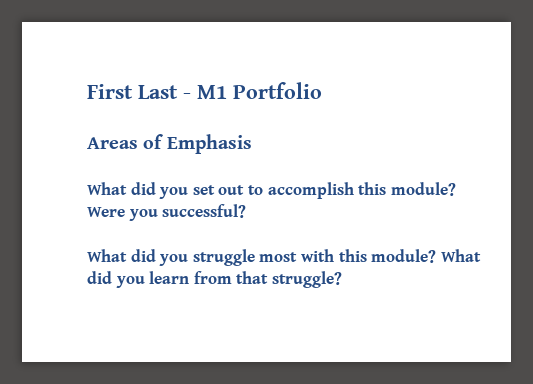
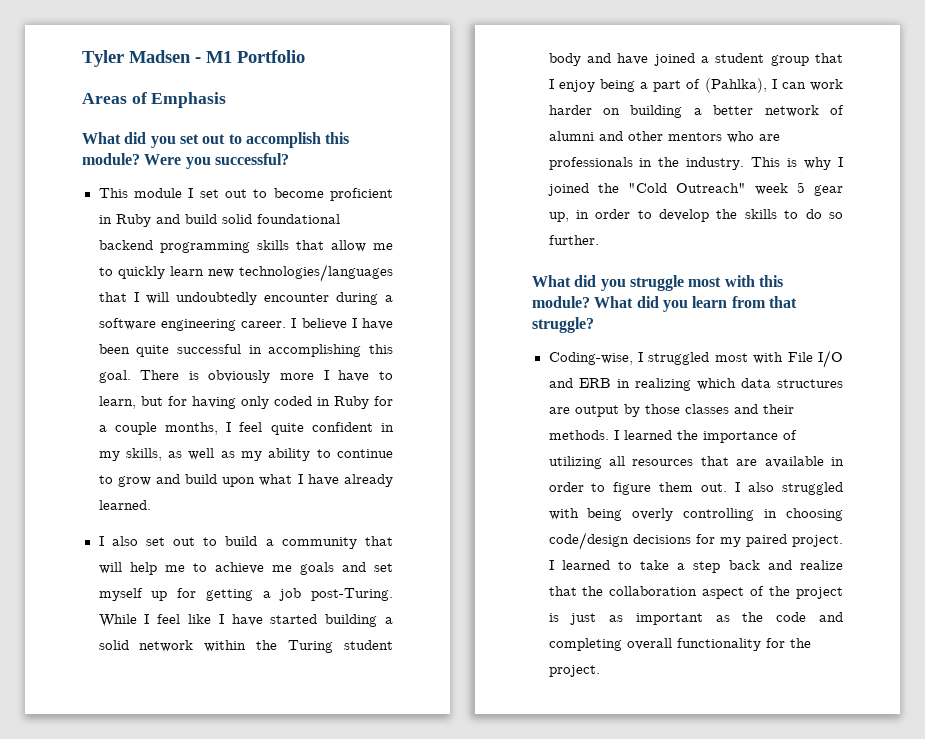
- First Last - M1 Portfolio
+ Tyler Madsen - M1 Portfolio
+ This module I set out to become proficient in Ruby and build solid foundational backend programming skills that allow me to quickly learn new technologies/languages that I will undoubtedly encounter during a software engineering career. I believe I have been quite successful in accomplishing this goal. There is obviously more I have to learn, but for having only coded in Ruby for a couple months, I feel quite confident in my skills, as well as my ability to continue to grow and build upon what I have already learned.
+ I also set out to build a community that will help me to achieve me goals and set myself up for getting a job post-Turing. While I feel like I have started building a solid network within the Turing student body and have joined a student group that I enjoy being a part of (Pahlka), I can work harder on building a better network of alumni and other mentors who are professionals in the industry. This is why I joined the "Cold Outreach" week 5 gear up, in order to develop the skills to do so further.
+ Coding-wise, I struggled most with File I/O and ERB in realizing which data structures are output by those classes and their methods. I learned the importance of utilizing all resources that are available in order to figure them out. I also struggled with being overly controlling in choosing code/design decisions for my paired project. I learned to take a step back and realize that the collaboration aspect of the project is just as important as the code and completing overall functionality for the project.

